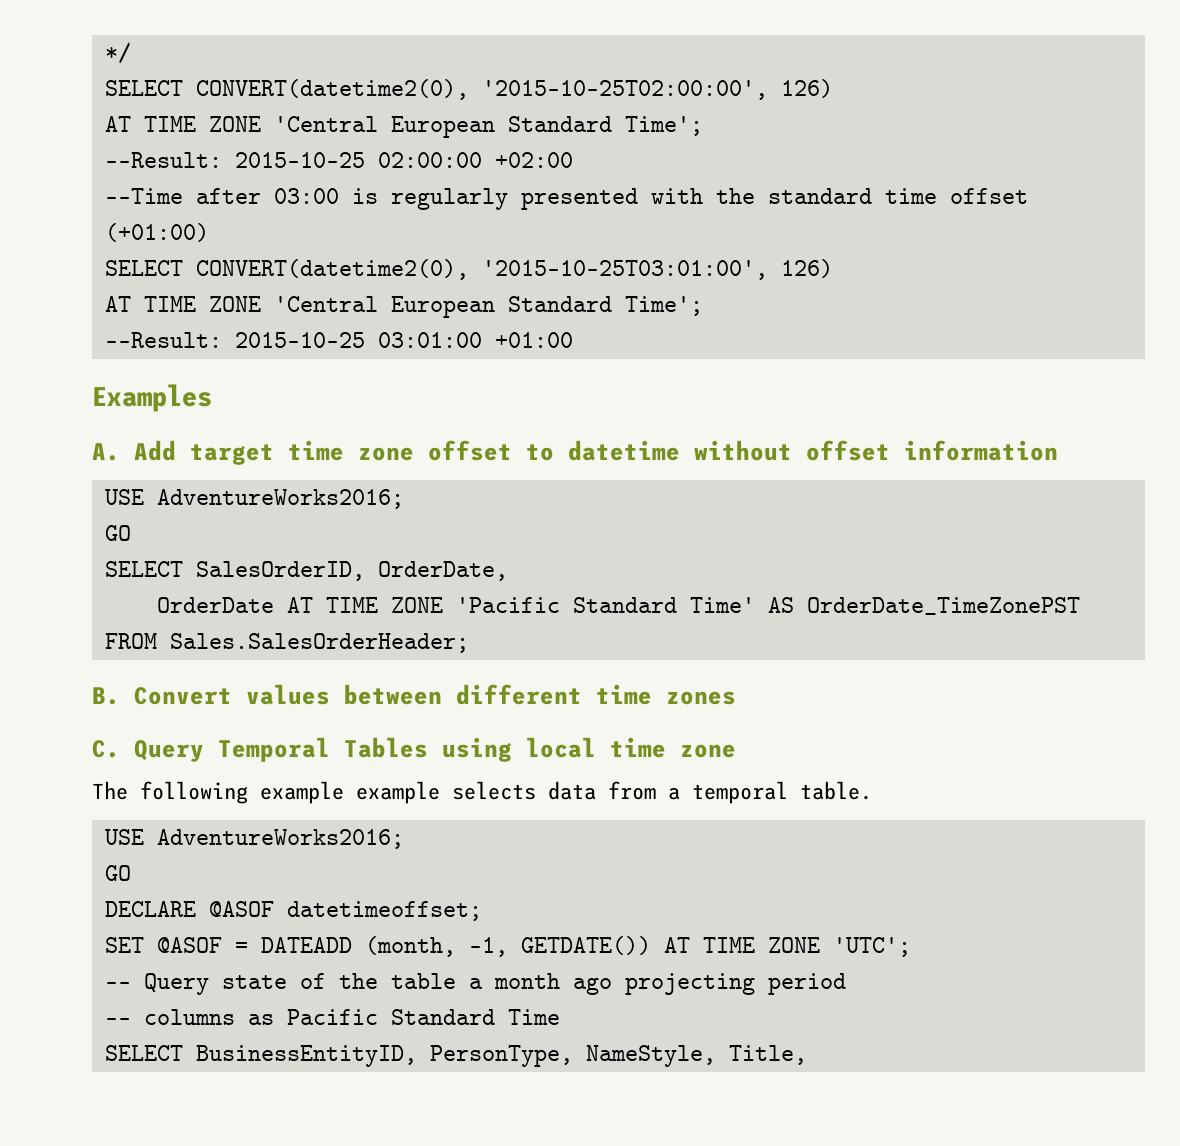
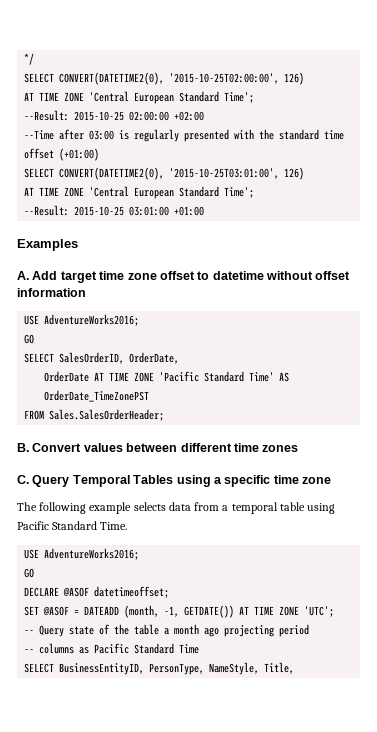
- SELECT CONVERT(datetime2(0), '2015-10-25T02:00:00', 126)
+ SELECT CONVERT(DATETIME2(0), '2015-10-25T02:00:00', 126)
- SELECT CONVERT(datetime2(0), '2015-10-25T03:01:00', 126)
+ SELECT CONVERT(DATETIME2(0), '2015-10-25T03:01:00', 126)
- C. Query Temporal Tables using local time zone
+ C. Query Temporal Tables using a specific time zone
- The following example example selects data from a temporal table.
+ The following example selects data from a temporal table using Pacific Standard Time.

